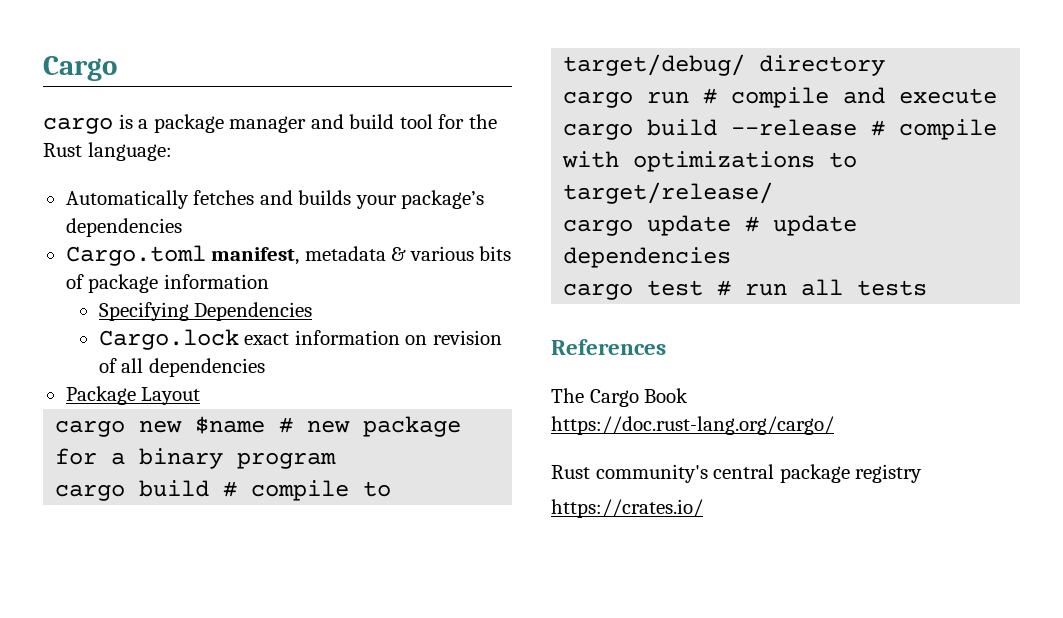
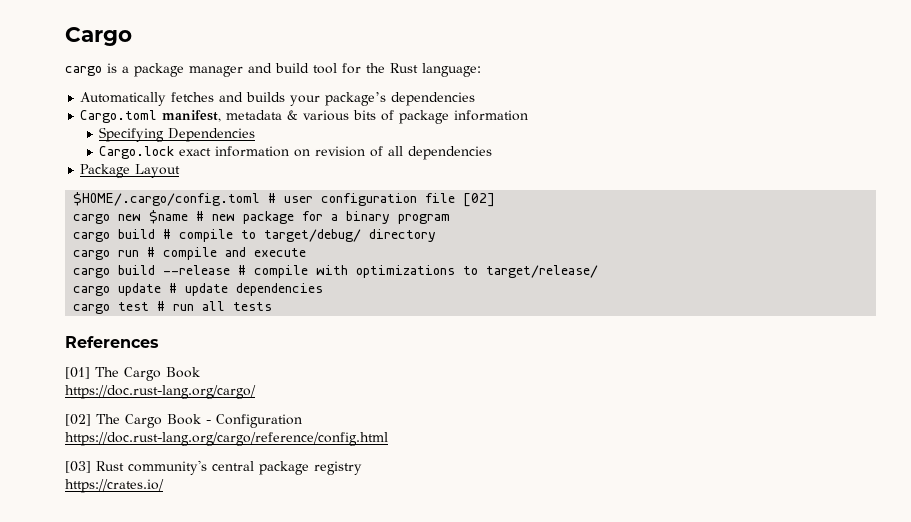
+ $HOME/.cargo/config.toml # user configuration file [02]
- The Cargo Book
+ [01] The Cargo Book
- Rust community's central package registry
+ [02] The Cargo Book - Configuration
+ https://doc.rust-lang.org/cargo/reference/config.html
+ [03] Rust community's central package registry

